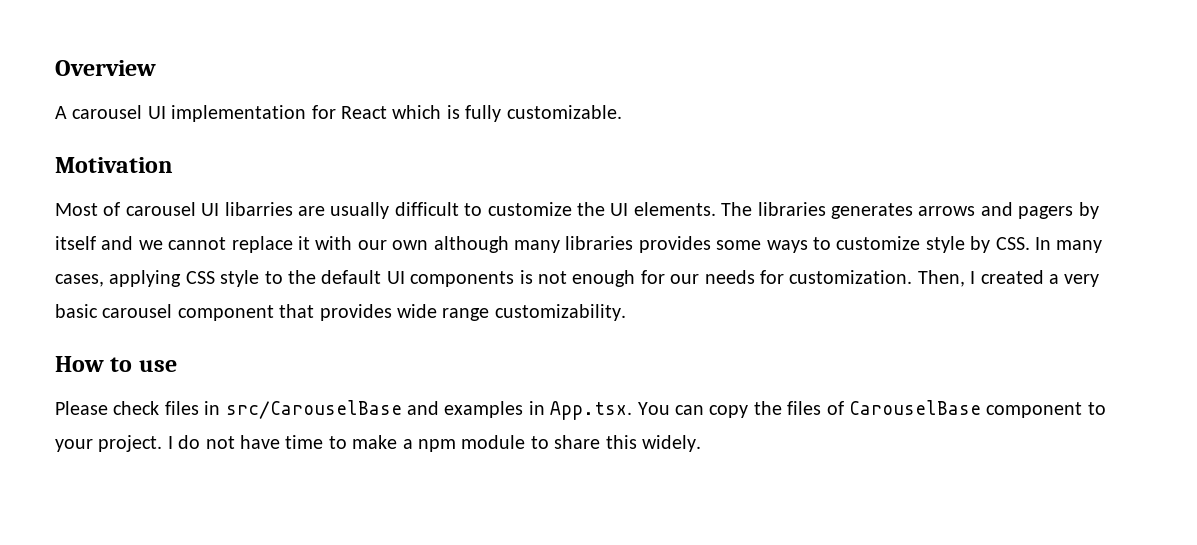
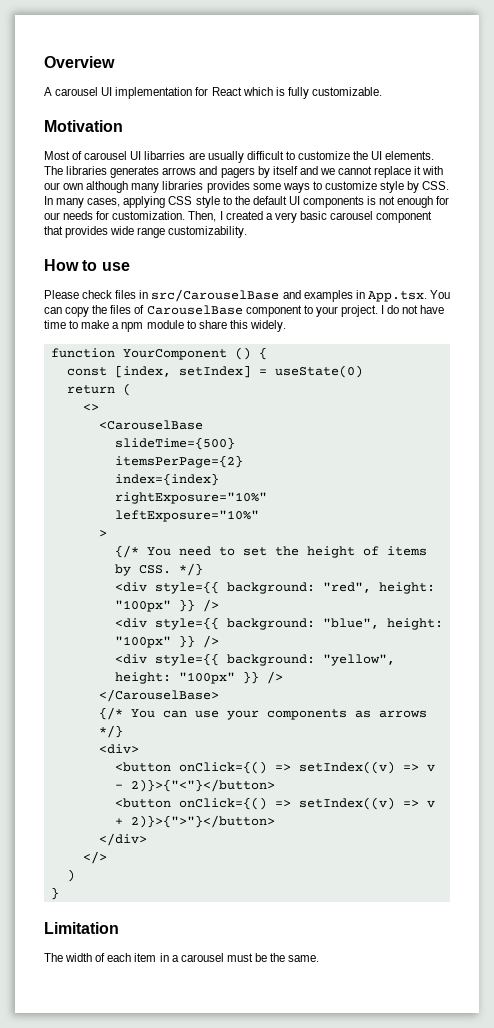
+ function YourComponent () {
+ const [index, setIndex] = useState(0)
+ return (
+ <>
+ <CarouselBase
+ slideTime={500}
+ itemsPerPage={2}
+ index={index}
+ rightExposure="10%"
+ leftExposure="10%"
+ >
+ {/* You need to set the height of items by CSS. */}
+ <div style={{ background: "red", height: "100px" }} />
+ <div style={{ background: "blue", height: "100px" }} />
+ <div style={{ background: "yellow", height: "100px" }} />
+ </CarouselBase>
+ {/* You can use your components as arrows */}
+ <div>
+ <button onClick={() => setIndex((v) => v - 2)}>{"<"}</button>
+ <button onClick={() => setIndex((v) => v + 2)}>{">"}</button>
+ </div>
+ </>
+ )
+ }
+ Limitation
+ The width of each item in a carousel must be the same.

